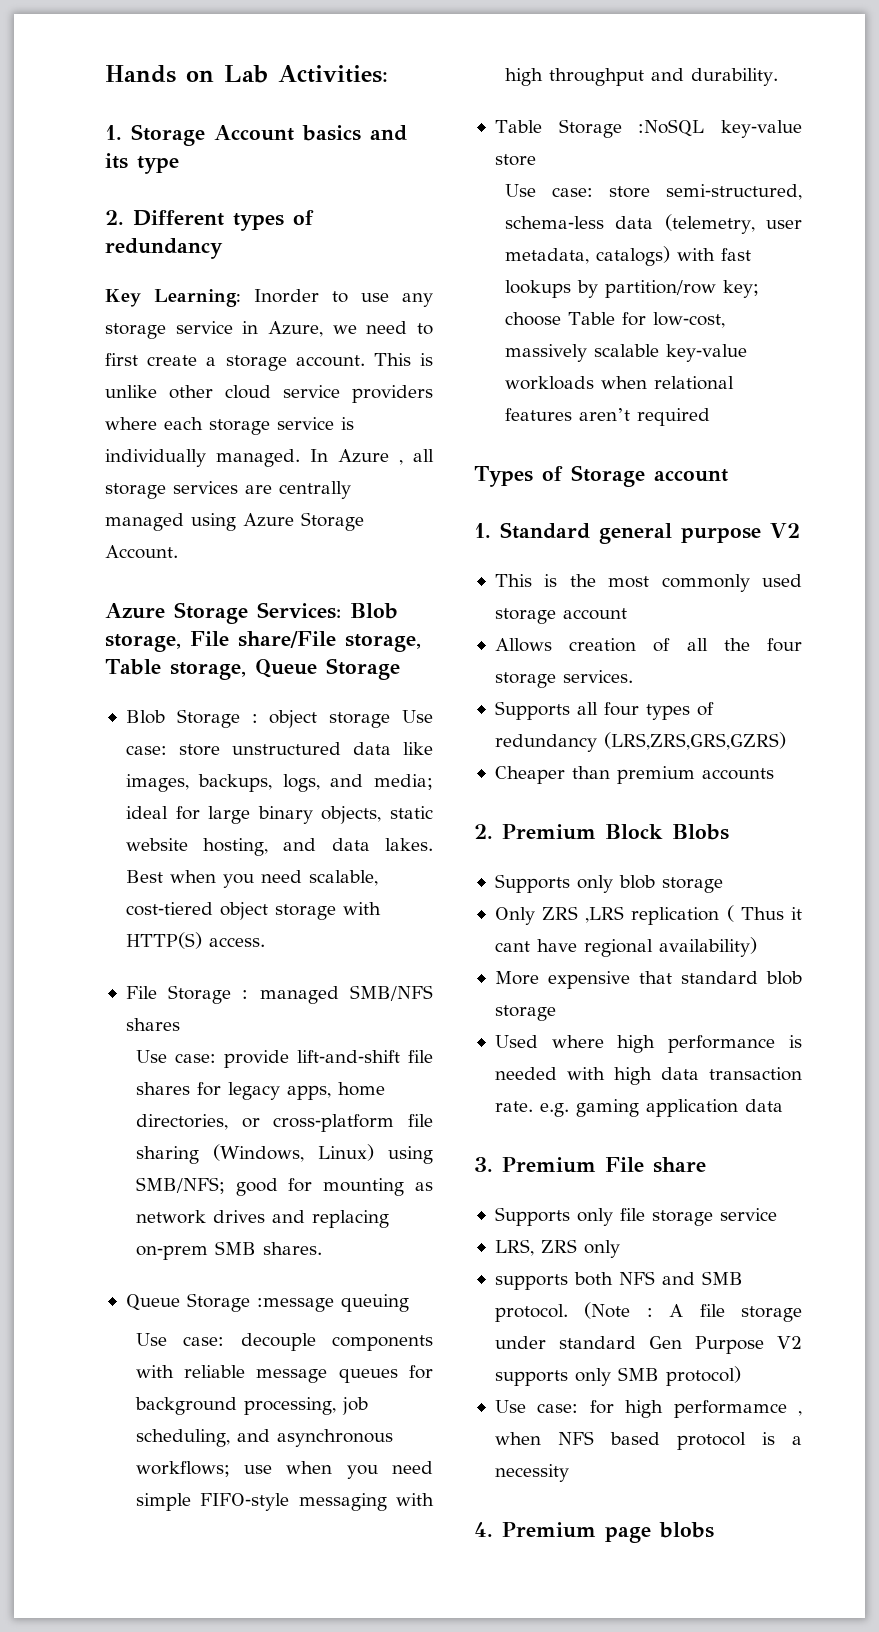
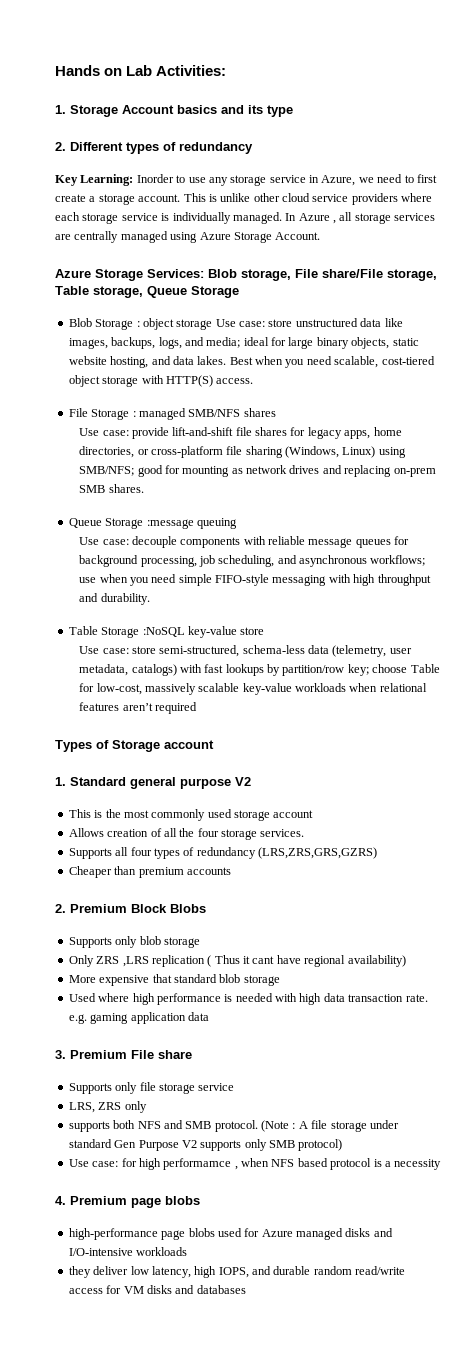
+ high‑performance page blobs used for Azure managed disks and I/O‑intensive workloads
+ they deliver low latency, high IOPS, and durable random read/write access for VM disks and databases

